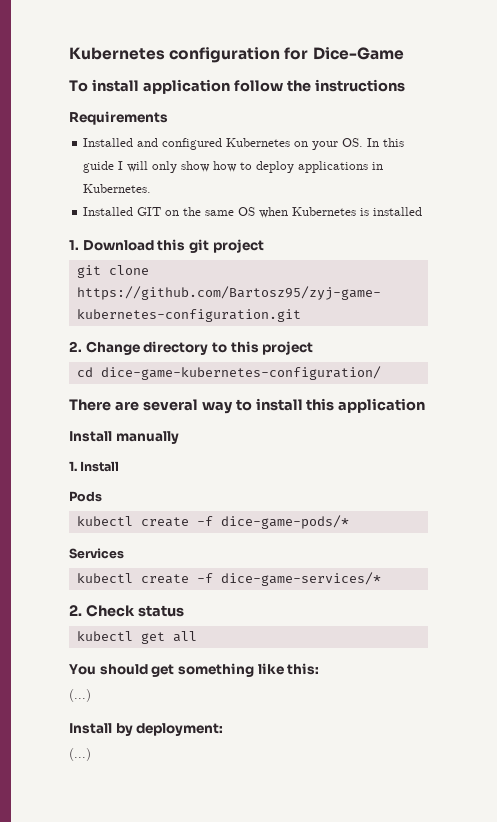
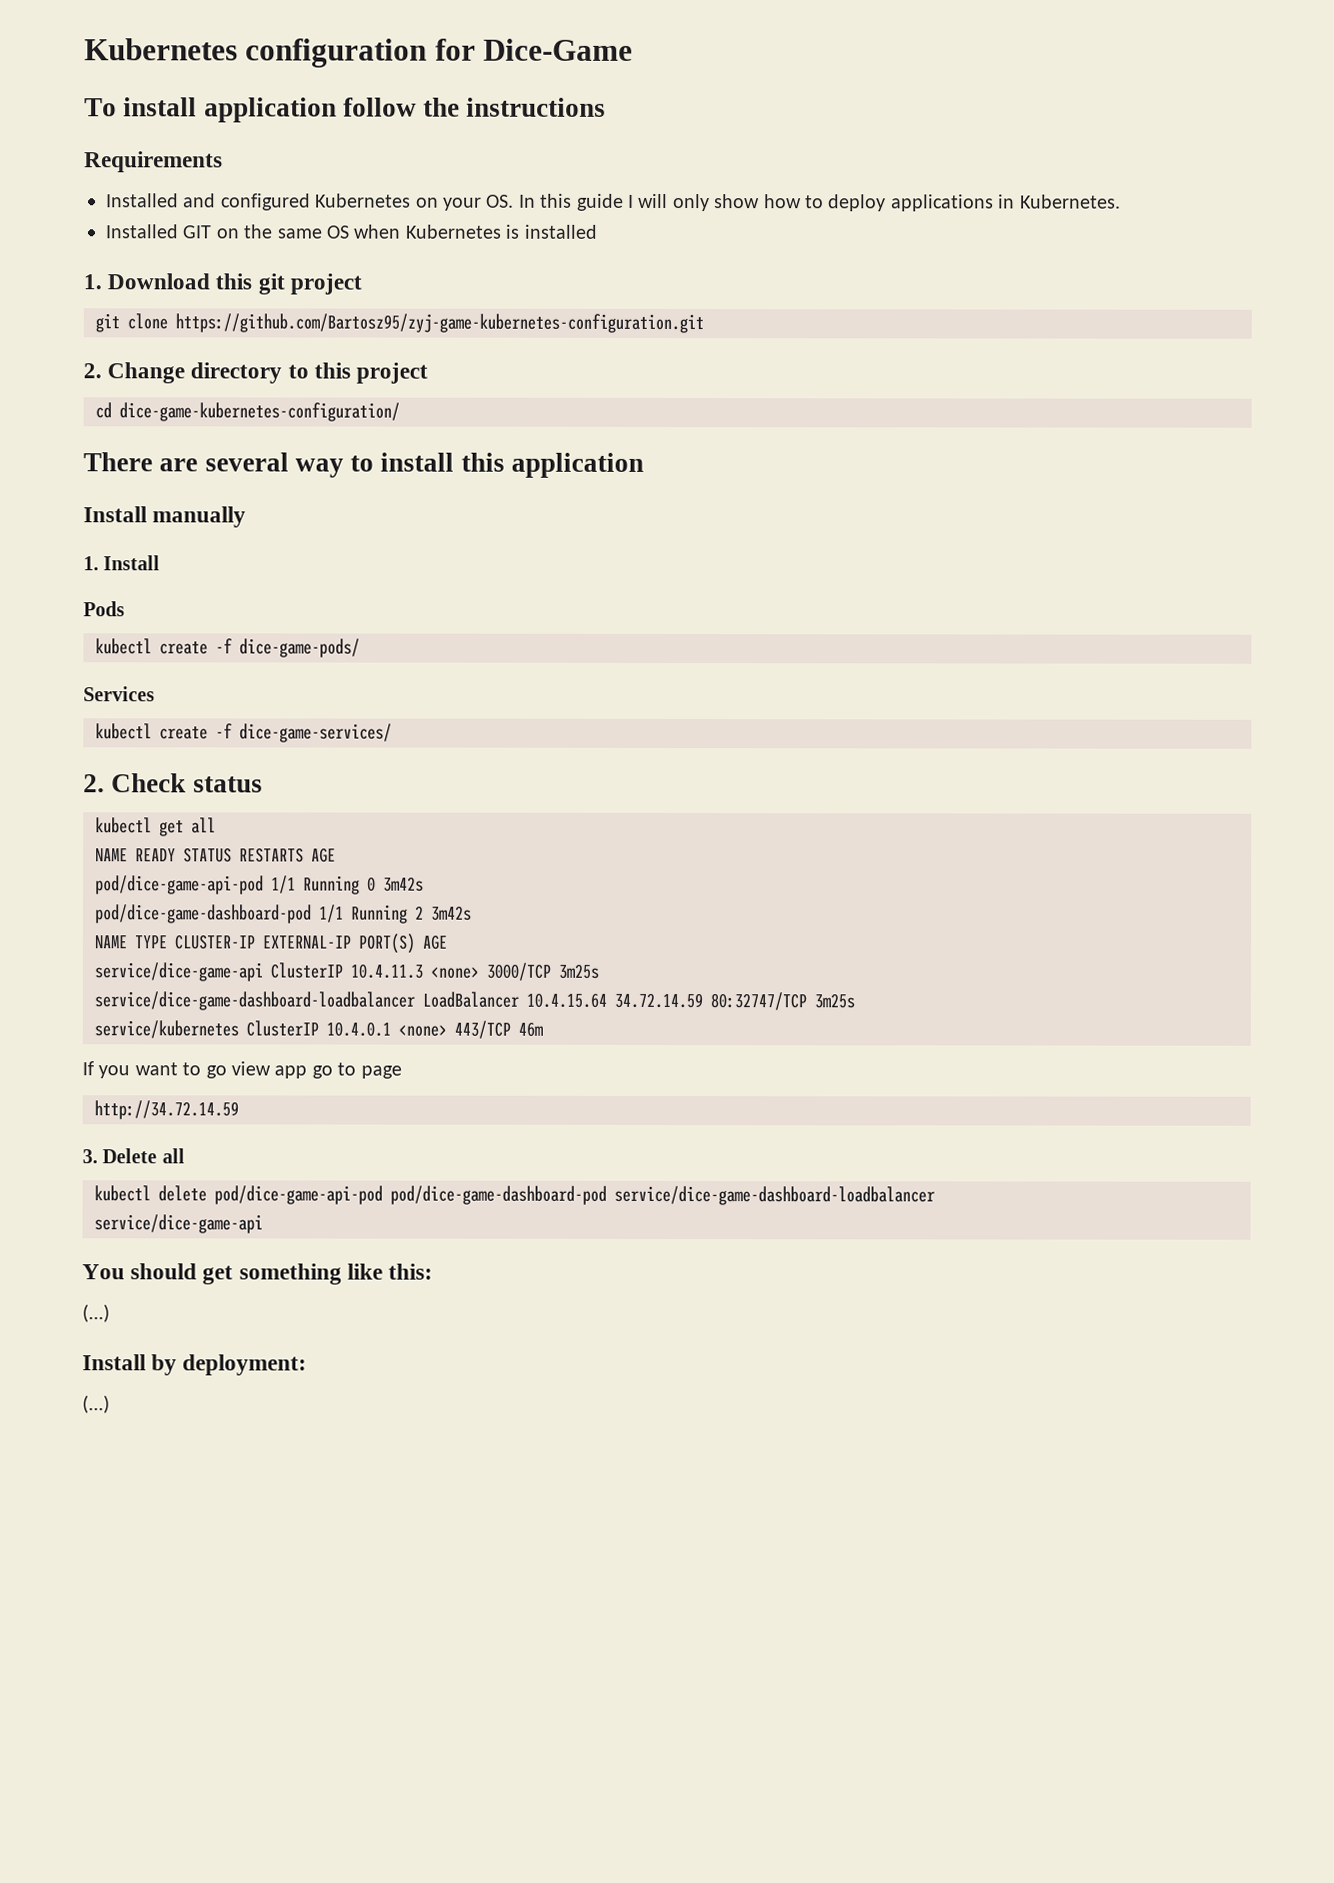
- kubectl create -f dice-game-pods/*
+ kubectl create -f dice-game-pods/
- kubectl create -f dice-game-services/*
+ kubectl create -f dice-game-services/
+ NAME READY STATUS RESTARTS AGE
+ pod/dice-game-api-pod 1/1 Running 0 3m42s
+ pod/dice-game-dashboard-pod 1/1 Running 2 3m42s
+ NAME TYPE CLUSTER-IP EXTERNAL-IP PORT(S) AGE
+ service/dice-game-api ClusterIP 10.4.11.3 <none> 3000/TCP 3m25s
+ service/dice-game-dashboard-loadbalancer LoadBalancer 10.4.15.64 34.72.14.59 80:32747/TCP 3m25s
+ service/kubernetes ClusterIP 10.4.0.1 <none> 443/TCP 46m
+ If you want to go view app go to page
+ http://34.72.14.59
+ 3. Delete all
+ kubectl delete pod/dice-game-api-pod pod/dice-game-dashboard-pod service/dice-game-dashboard-loadbalancer
+ service/dice-game-api

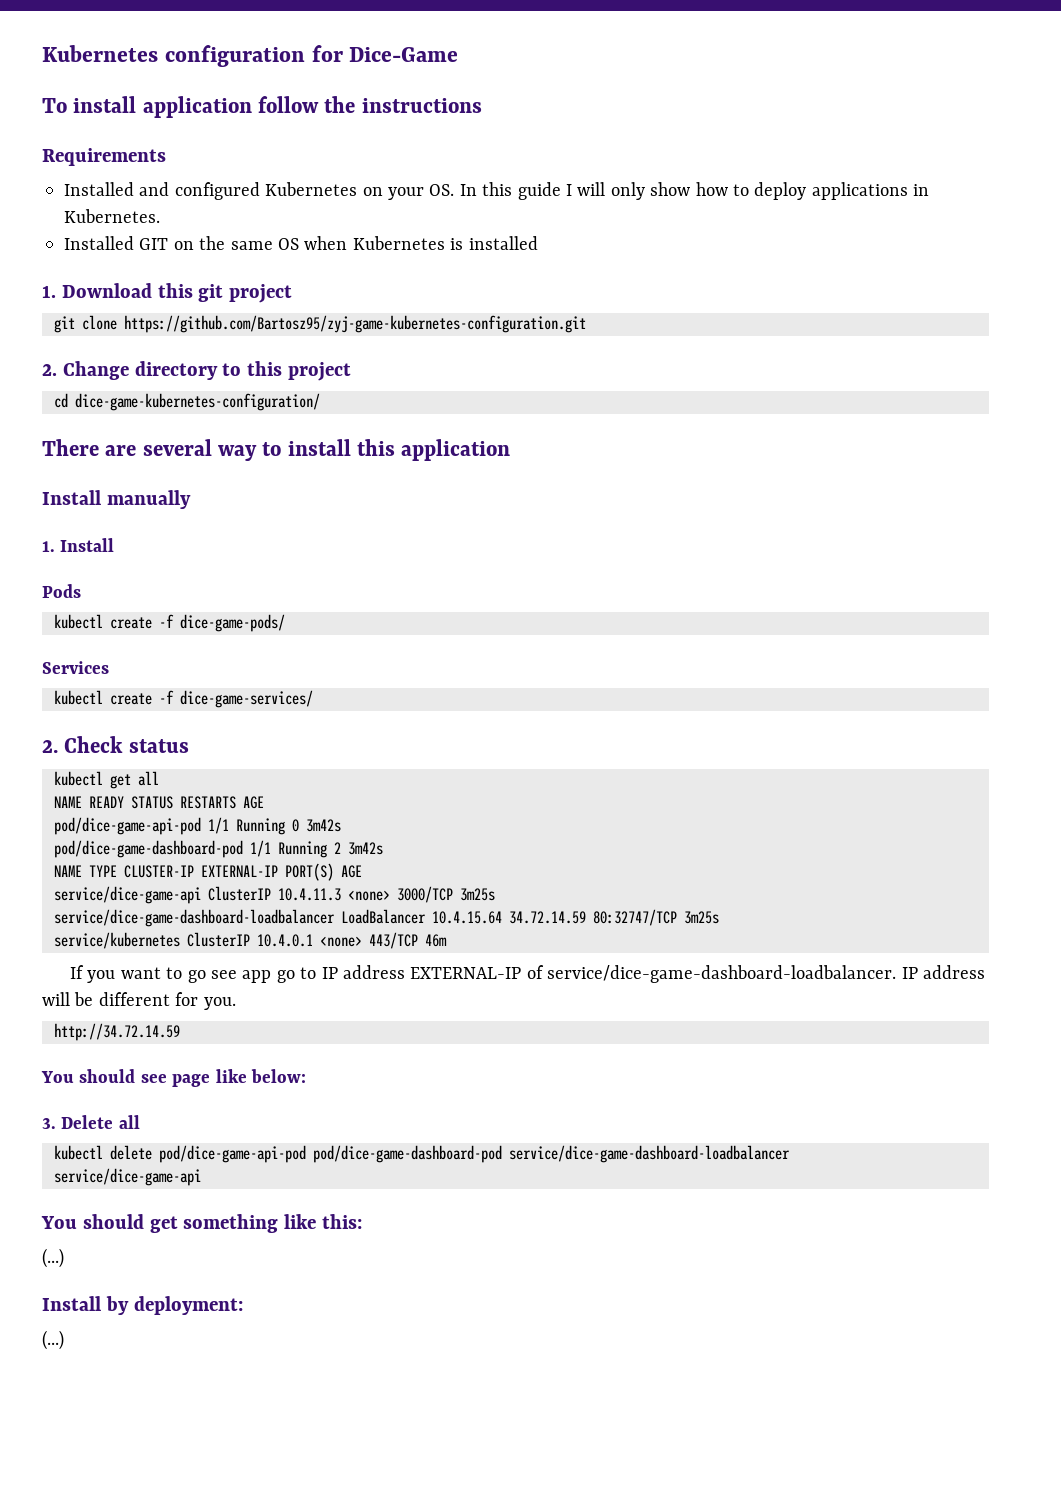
- If you want to go view app go to page
+ If you want to go see app go to IP address EXTERNAL-IP of service/dice-game-dashboard-loadbalancer. IP address will be different for you.
  http://34.72.14.59
+ You should see page like below:

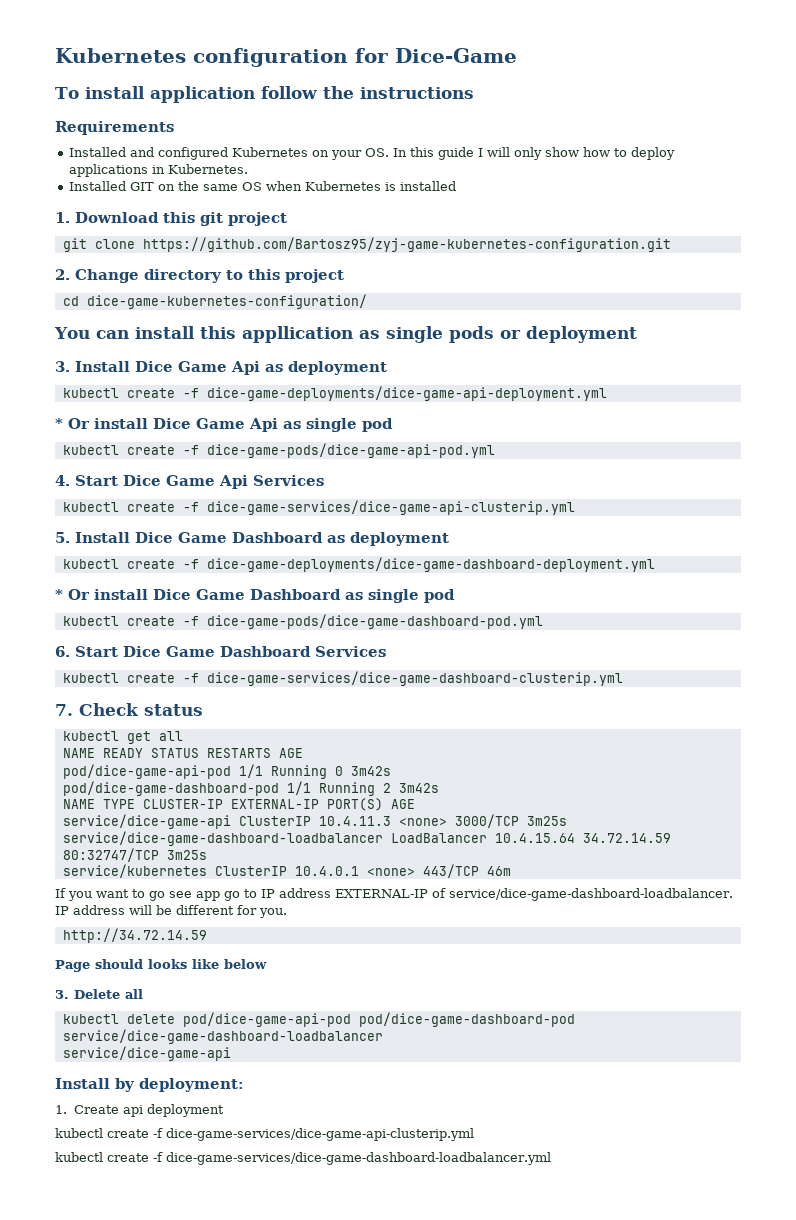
- There are several way to install this application
- Install manually
- 1. Install
- Pods
- kubectl create -f dice-game-pods/
- Services
- kubectl create -f dice-game-services/
- 2. Check status
+ You can install this appllication as single pods or deployment
+ 3. Install Dice Game Api as deployment
+ kubectl create -f dice-game-deployments/dice-game-api-deployment.yml
+ * Or install Dice Game Api as single pod
+ kubectl create -f dice-game-pods/dice-game-api-pod.yml
+ 4. Start Dice Game Api Services
+ kubectl create -f dice-game-services/dice-game-api-clusterip.yml
+ 5. Install Dice Game Dashboard as deployment
+ kubectl create -f dice-game-deployments/dice-game-dashboard-deployment.yml
+ * Or install Dice Game Dashboard as single pod
+ kubectl create -f dice-game-pods/dice-game-dashboard-pod.yml
+ 6. Start Dice Game Dashboard Services
+ kubectl create -f dice-game-services/dice-game-dashboard-clusterip.yml
+ 7. Check status
- You should see page like below:
+ Page should looks like below
- You should get something like this:
- (...)
  Install by deployment:
- (...)
+ 1. Create api deployment
+ kubectl create -f dice-game-services/dice-game-api-clusterip.yml
+ kubectl create -f dice-game-services/dice-game-dashboard-loadbalancer.yml

